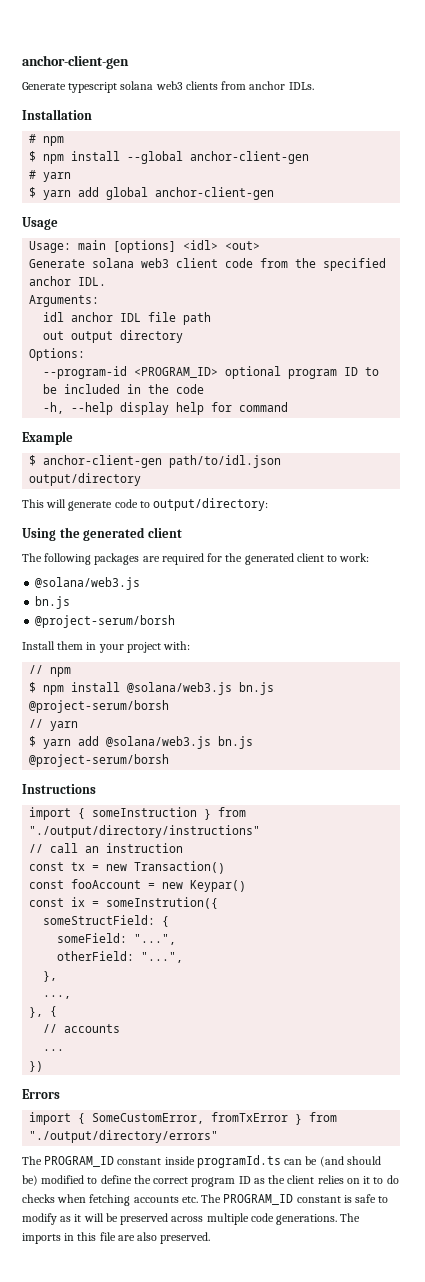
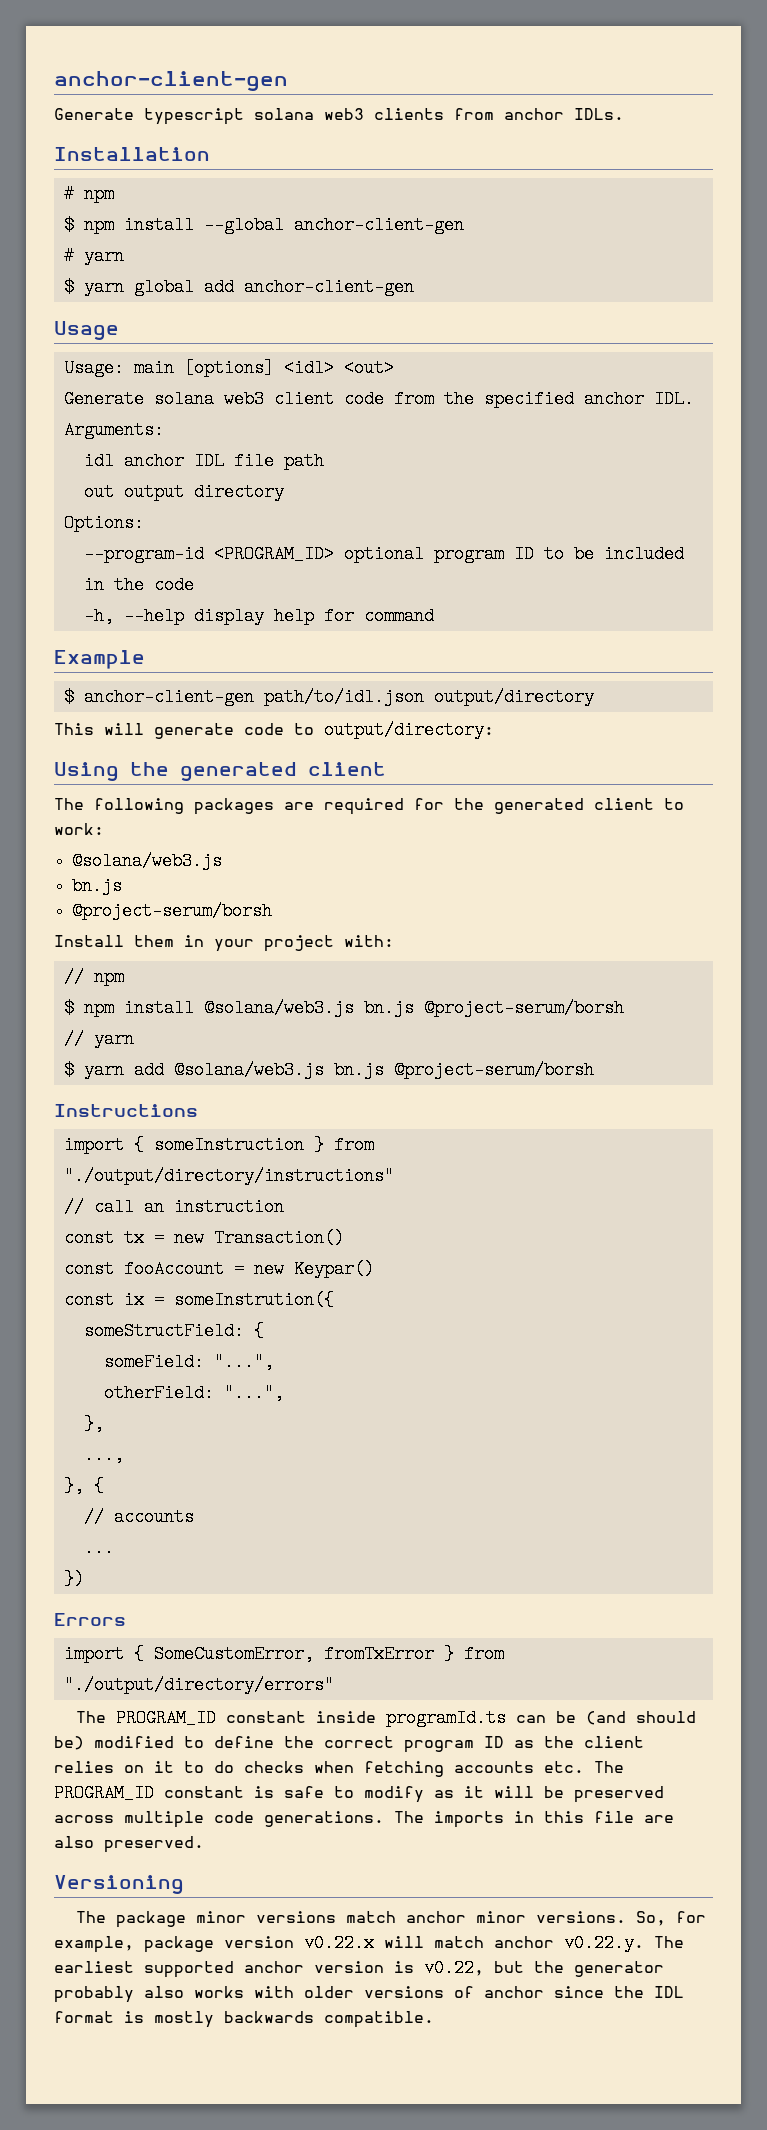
- $ yarn add global anchor-client-gen
+ $ yarn global add anchor-client-gen
+ Versioning
+ The package minor versions match anchor minor versions. So, for example, package version v0.22.x will match anchor v0.22.y. The earliest supported anchor version is v0.22, but the generator probably also works with older versions of anchor since the IDL format is mostly backwards compatible.

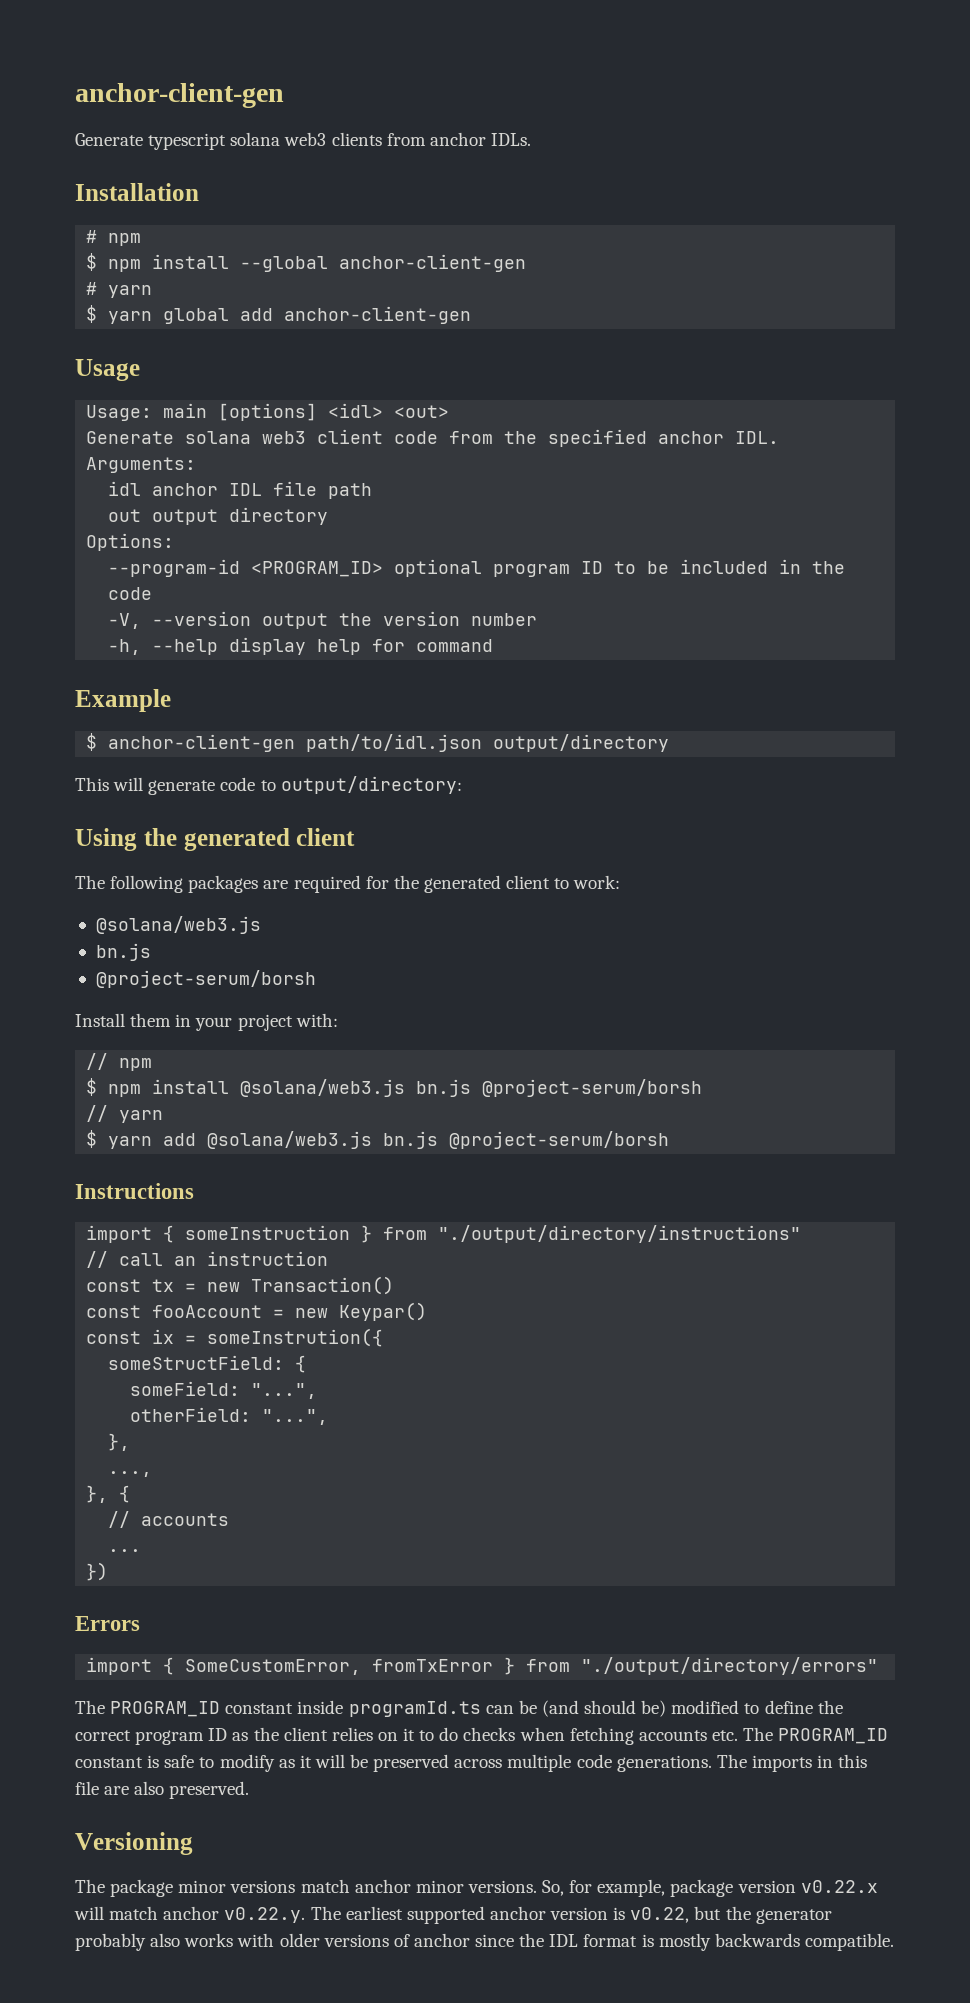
+ -V, --version output the version number

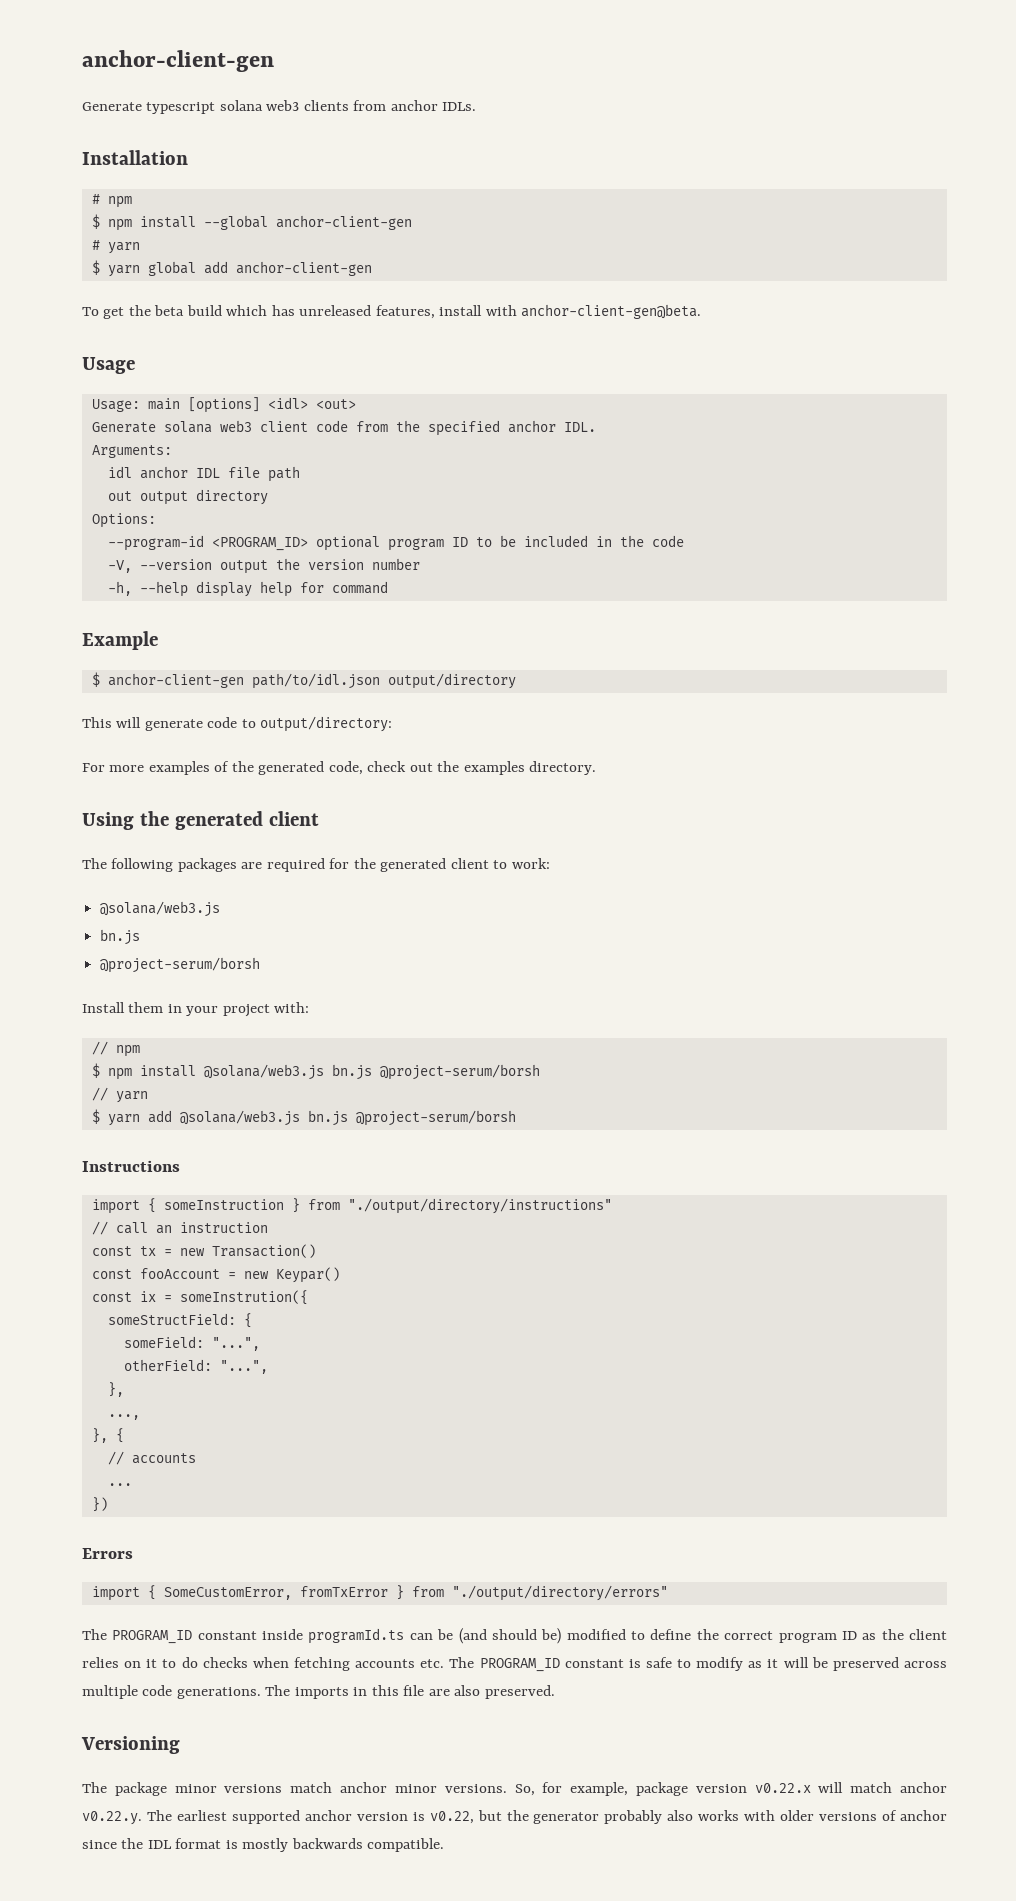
+ To get the beta build which has unreleased features, install with anchor-client-gen@beta.
+ For more examples of the generated code, check out the examples directory.

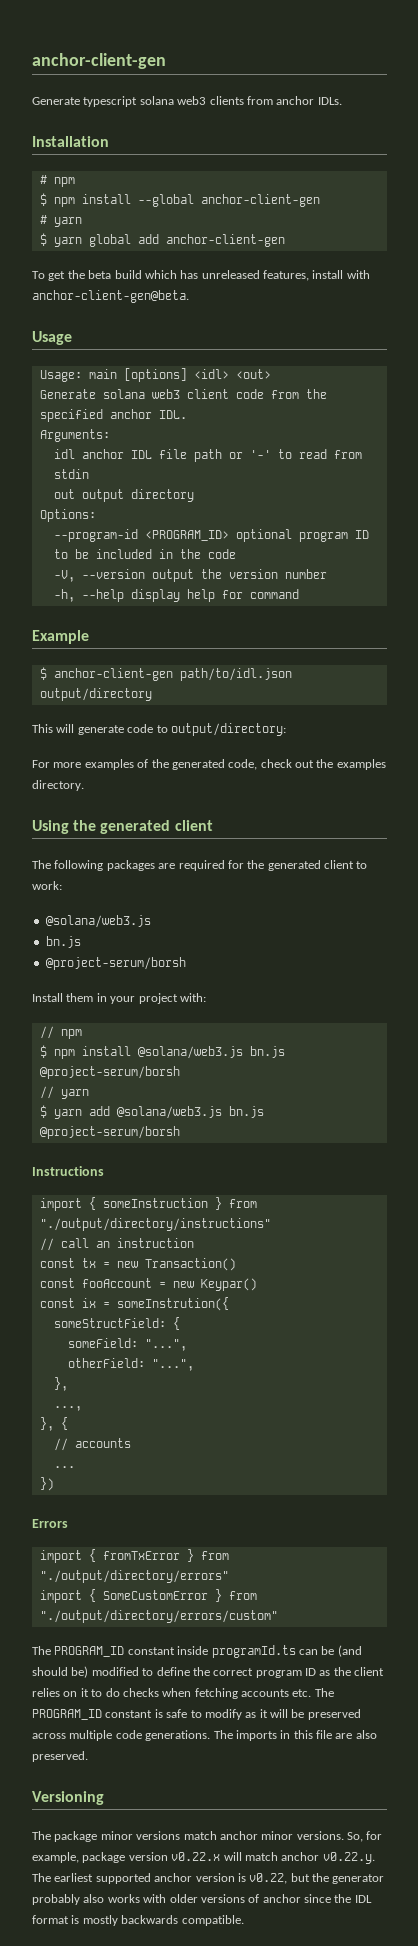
- idl anchor IDL file path
+ idl anchor IDL file path or '-' to read from stdin
- import { SomeCustomError, fromTxError } from "./output/directory/errors"
+ import { fromTxError } from "./output/directory/errors"
+ import { SomeCustomError } from "./output/directory/errors/custom"

